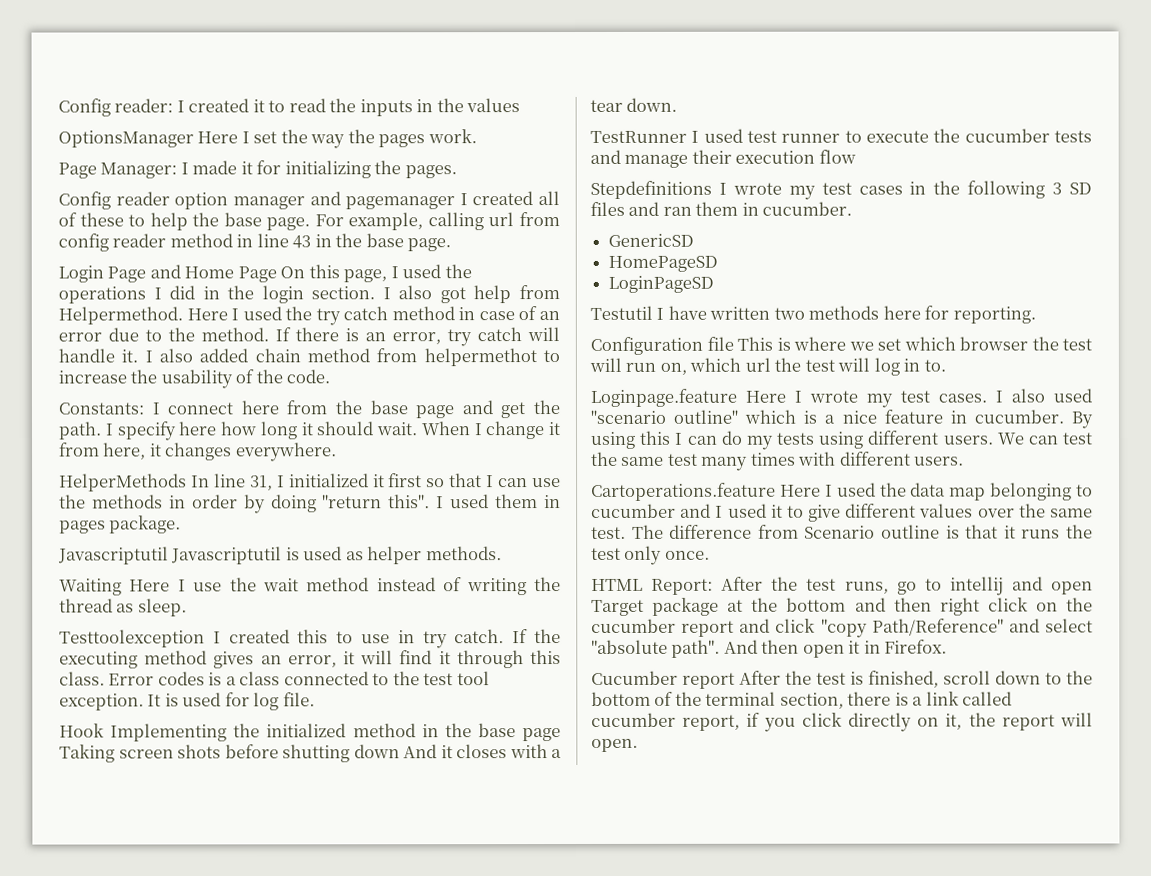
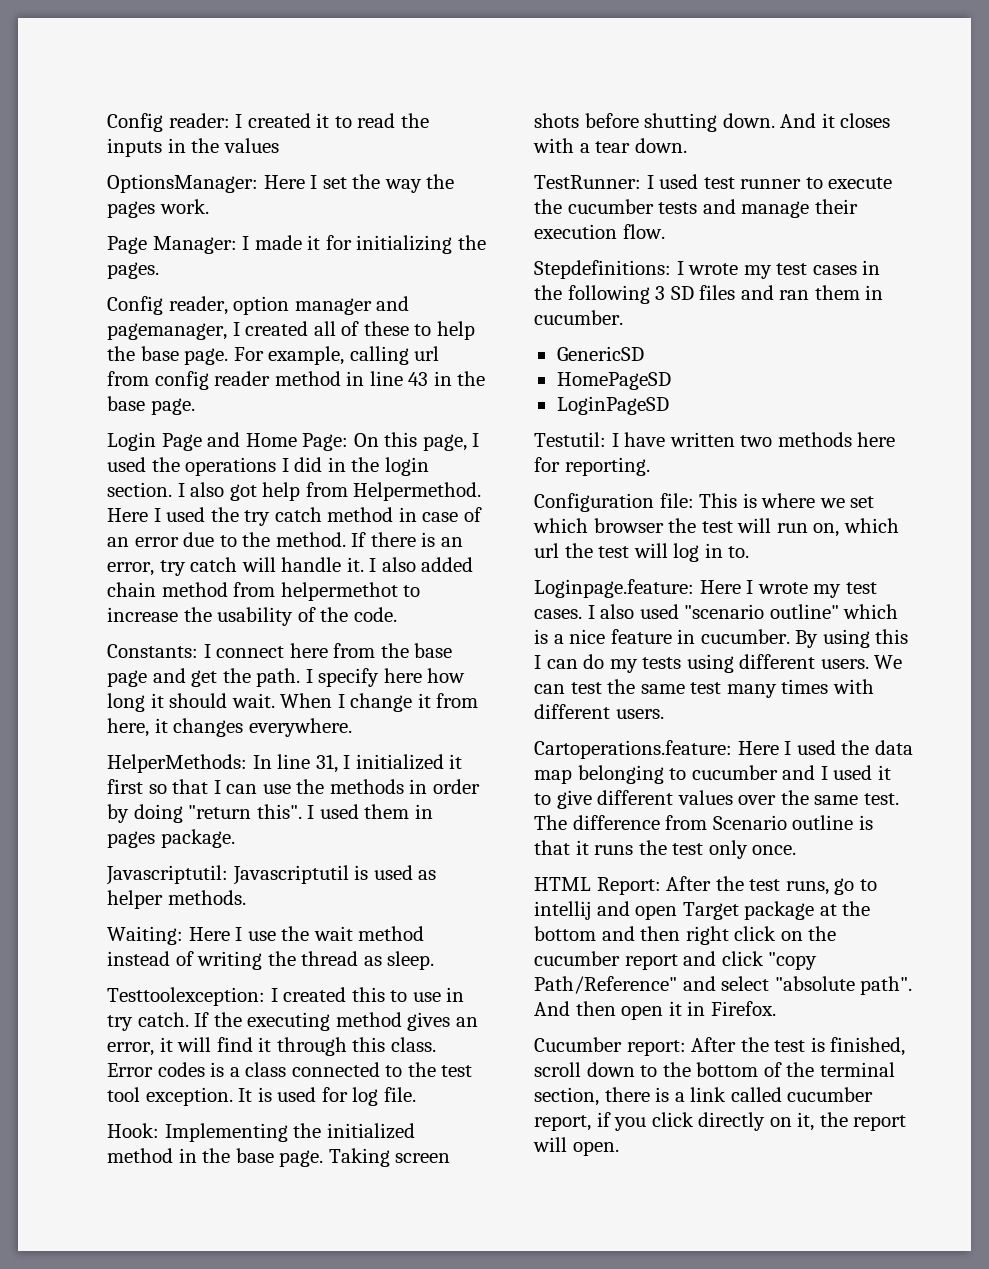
- OptionsManager Here I set the way the pages work.
+ OptionsManager: Here I set the way the pages work.
- Config reader option manager and pagemanager I created all of these to help the base page.
+ Config reader, option manager and pagemanager, I created all of these to help the base page.
- Login Page and Home Page On this page, I used the operations I did in the login section.
+ Login Page and Home Page: On this page, I used the operations I did in the login section.
- HelperMethods In line 31, I initialized it first so that I can use the methods in order by doing "return this".
+ HelperMethods: In line 31, I initialized it first so that I can use the methods in order by doing "return this".
- Javascriptutil Javascriptutil is used as helper methods.
+ Javascriptutil: Javascriptutil is used as helper methods.
- Waiting Here I use the wait method instead of writing the thread as sleep.
+ Waiting: Here I use the wait method instead of writing the thread as sleep.
- Testtoolexception I created this to use in try catch.
+ Testtoolexception: I created this to use in try catch.
- Hook Implementing the initialized method in the base page Taking screen shots before shutting down And it closes with a tear down.
+ Hook: Implementing the initialized method in the base page. Taking screen shots before shutting down. And it closes with a tear down.
- TestRunner I used test runner to execute the cucumber tests and manage their execution flow
- Stepdefinitions I wrote my test cases in the following 3 SD files and ran them in cucumber.
+ TestRunner: I used test runner to execute the cucumber tests and manage their execution flow.
+ Stepdefinitions: I wrote my test cases in the following 3 SD files and ran them in cucumber.
- Testutil I have written two methods here for reporting.
+ Testutil: I have written two methods here for reporting.
- Configuration file This is where we set which browser the test will run on, which url the test will log in to.
+ Configuration file: This is where we set which browser the test will run on, which url the test will log in to.
- Loginpage.feature Here I wrote my test cases.
+ Loginpage.feature: Here I wrote my test cases.
- Cartoperations.feature Here I used the data map belonging to cucumber and I used it to give different values over the same test.
+ Cartoperations.feature: Here I used the data map belonging to cucumber and I used it to give different values over the same test.
- Cucumber report After the test is finished, scroll down to the bottom of the terminal section, there is a link called cucumber report, if you click directly on it, the report will open.
+ Cucumber report: After the test is finished, scroll down to the bottom of the terminal section, there is a link called cucumber report, if you click directly on it, the report will open.

